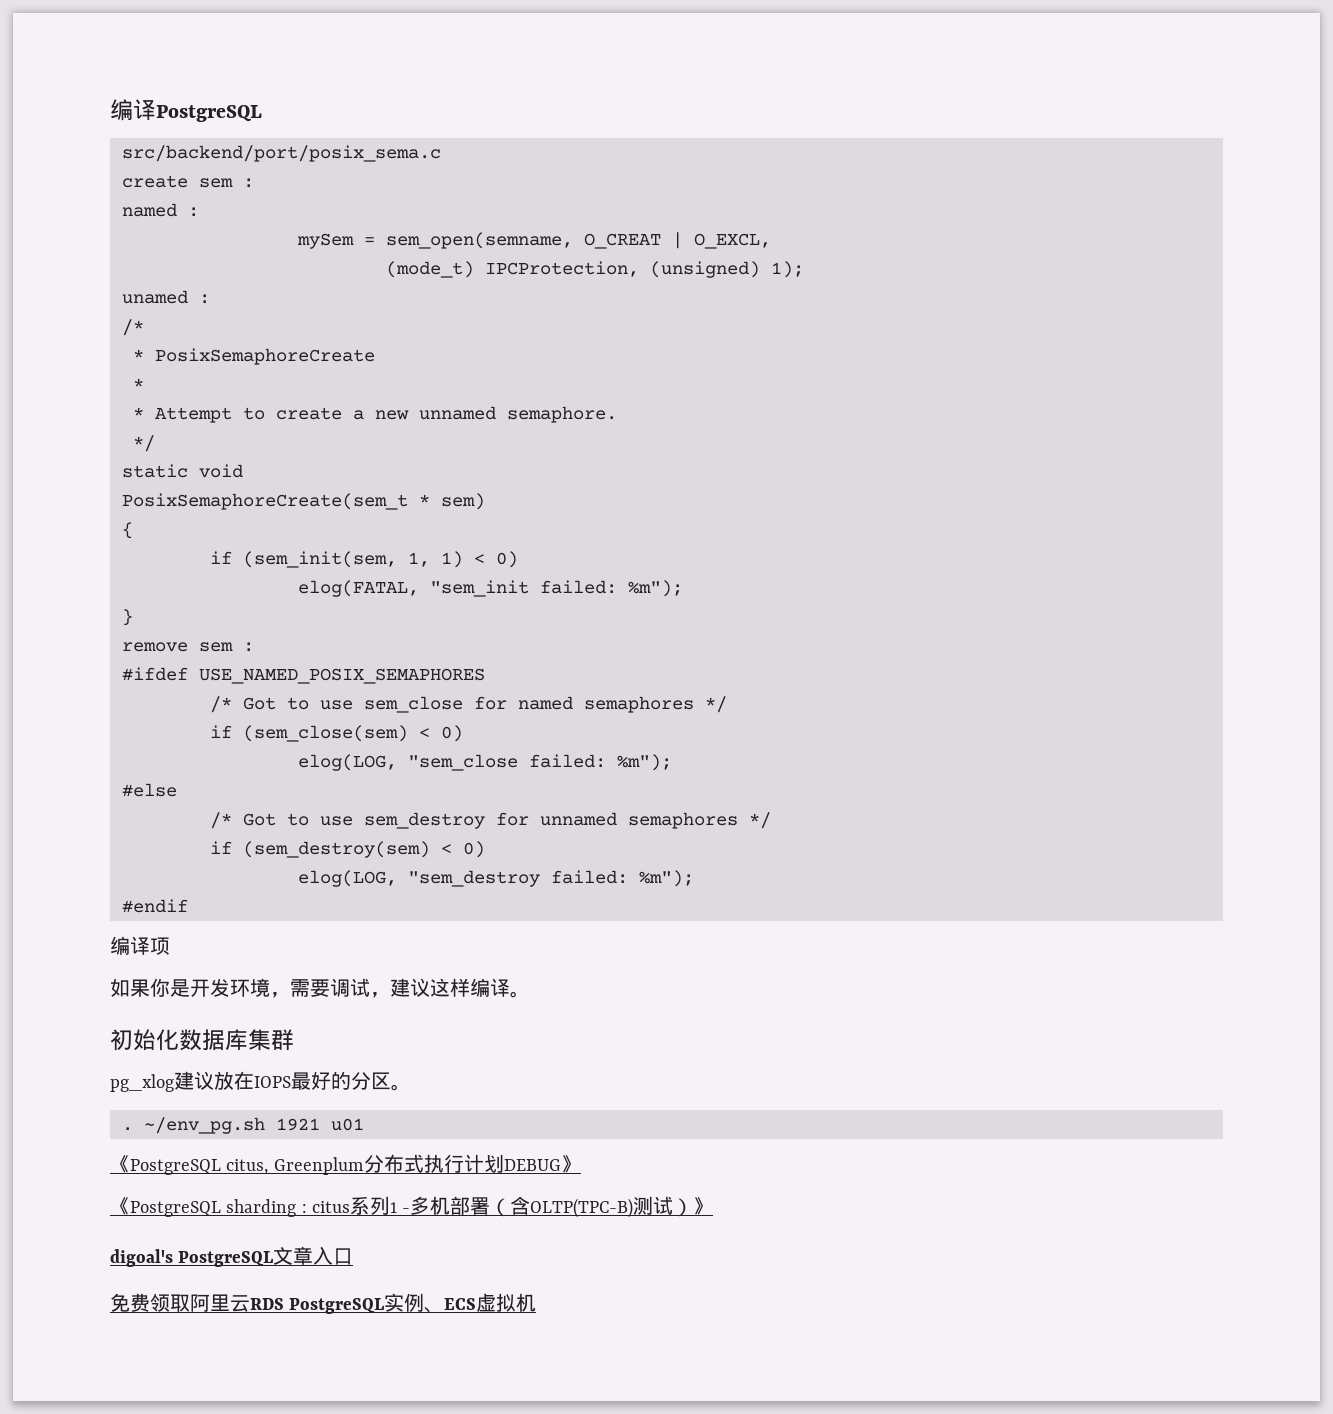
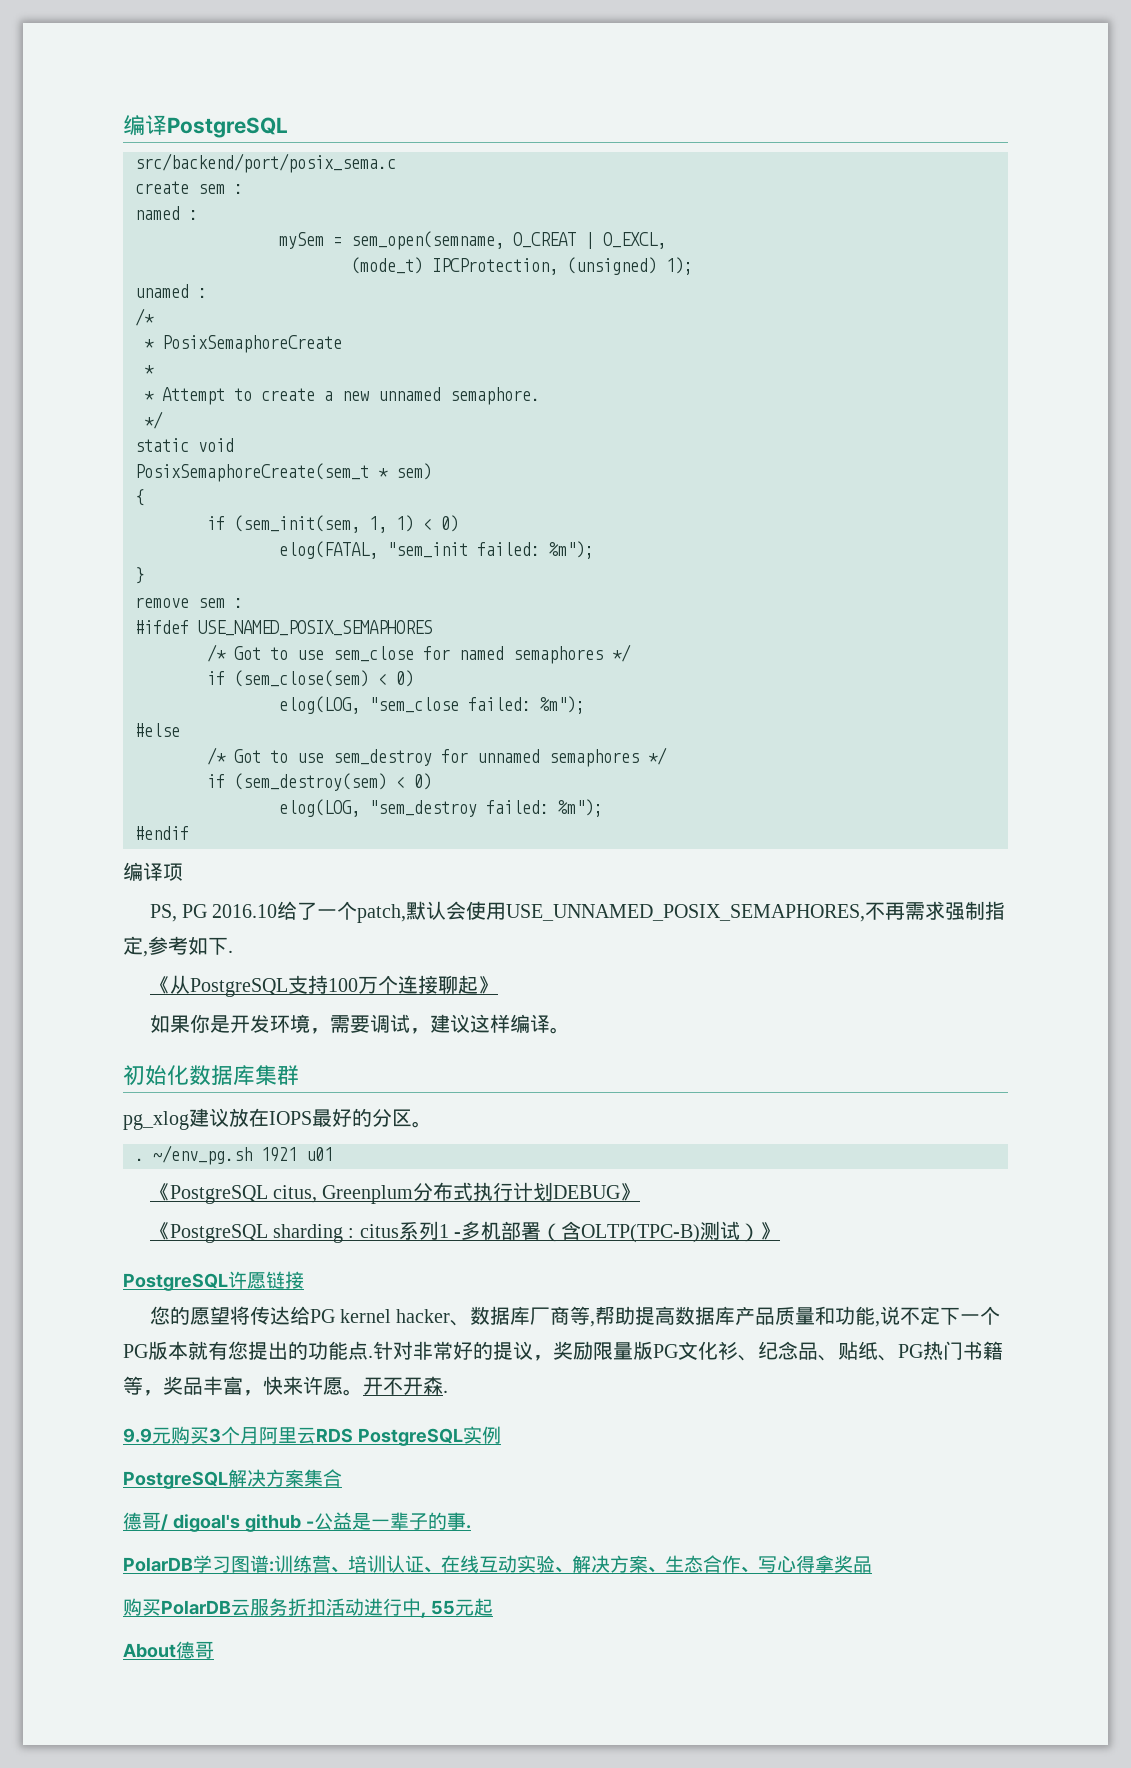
+ PS, PG 2016.10给了一个patch,默认会使用USE_UNNAMED_POSIX_SEMAPHORES,不再需求强制指定,参考如下.
+ 《从PostgreSQL支持100万个连接聊起》
- digoal's PostgreSQL文章入口
- 免费领取阿里云RDS PostgreSQL实例、ECS虚拟机
+ PostgreSQL许愿链接
+ 您的愿望将传达给PG kernel hacker、数据库厂商等,帮助提高数据库产品质量和功能,说不定下一个PG版本就有您提出的功能点.针对非常好的提议，奖励限量版PG文化衫、纪念品、贴纸、PG热门书籍等，奖品丰富，快来许愿。开不开森.
+ 9.9元购买3个月阿里云RDS PostgreSQL实例
+ PostgreSQL解决方案集合
+ 德哥/ digoal's github -公益是一辈子的事.
+ PolarDB学习图谱:训练营、培训认证、在线互动实验、解决方案、生态合作、写心得拿奖品
+ 购买PolarDB云服务折扣活动进行中, 55元起
+ About德哥

